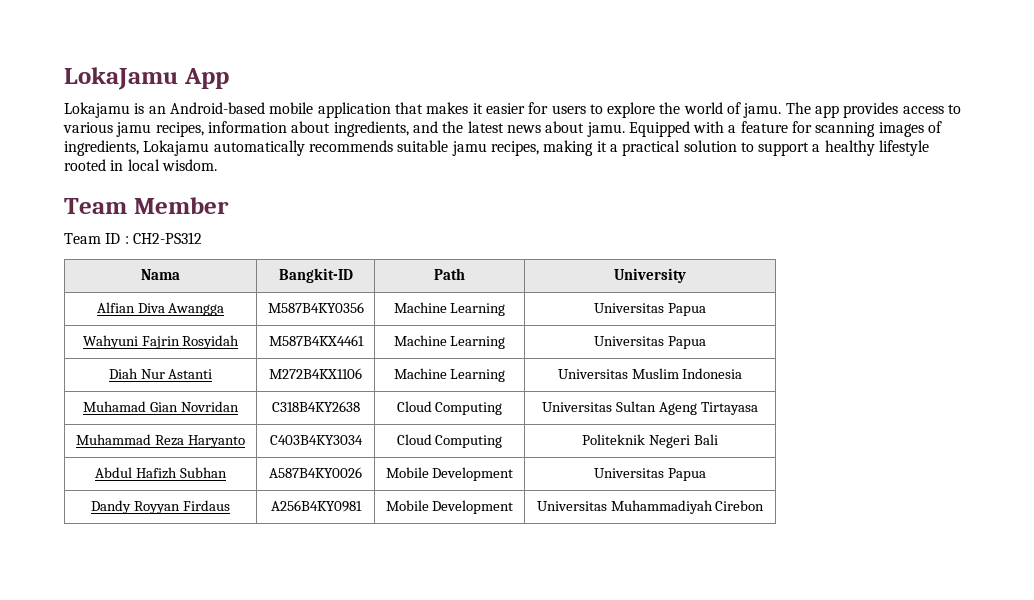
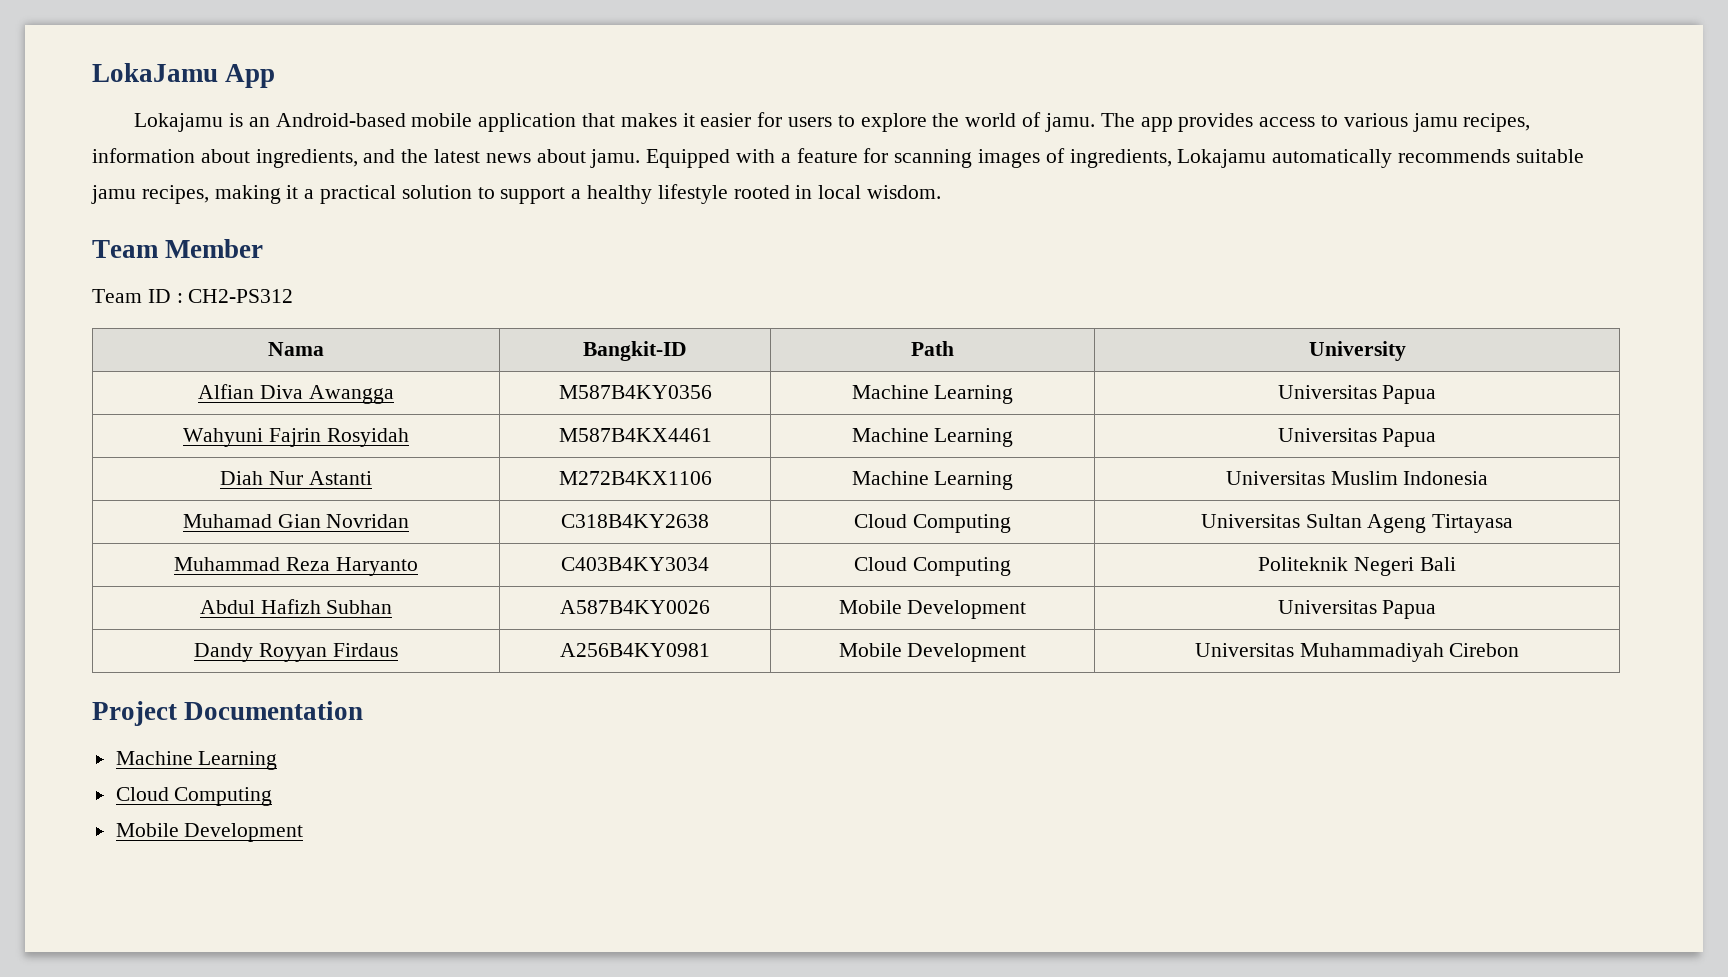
+ Project Documentation
+ Machine Learning
+ Cloud Computing
+ Mobile Development

